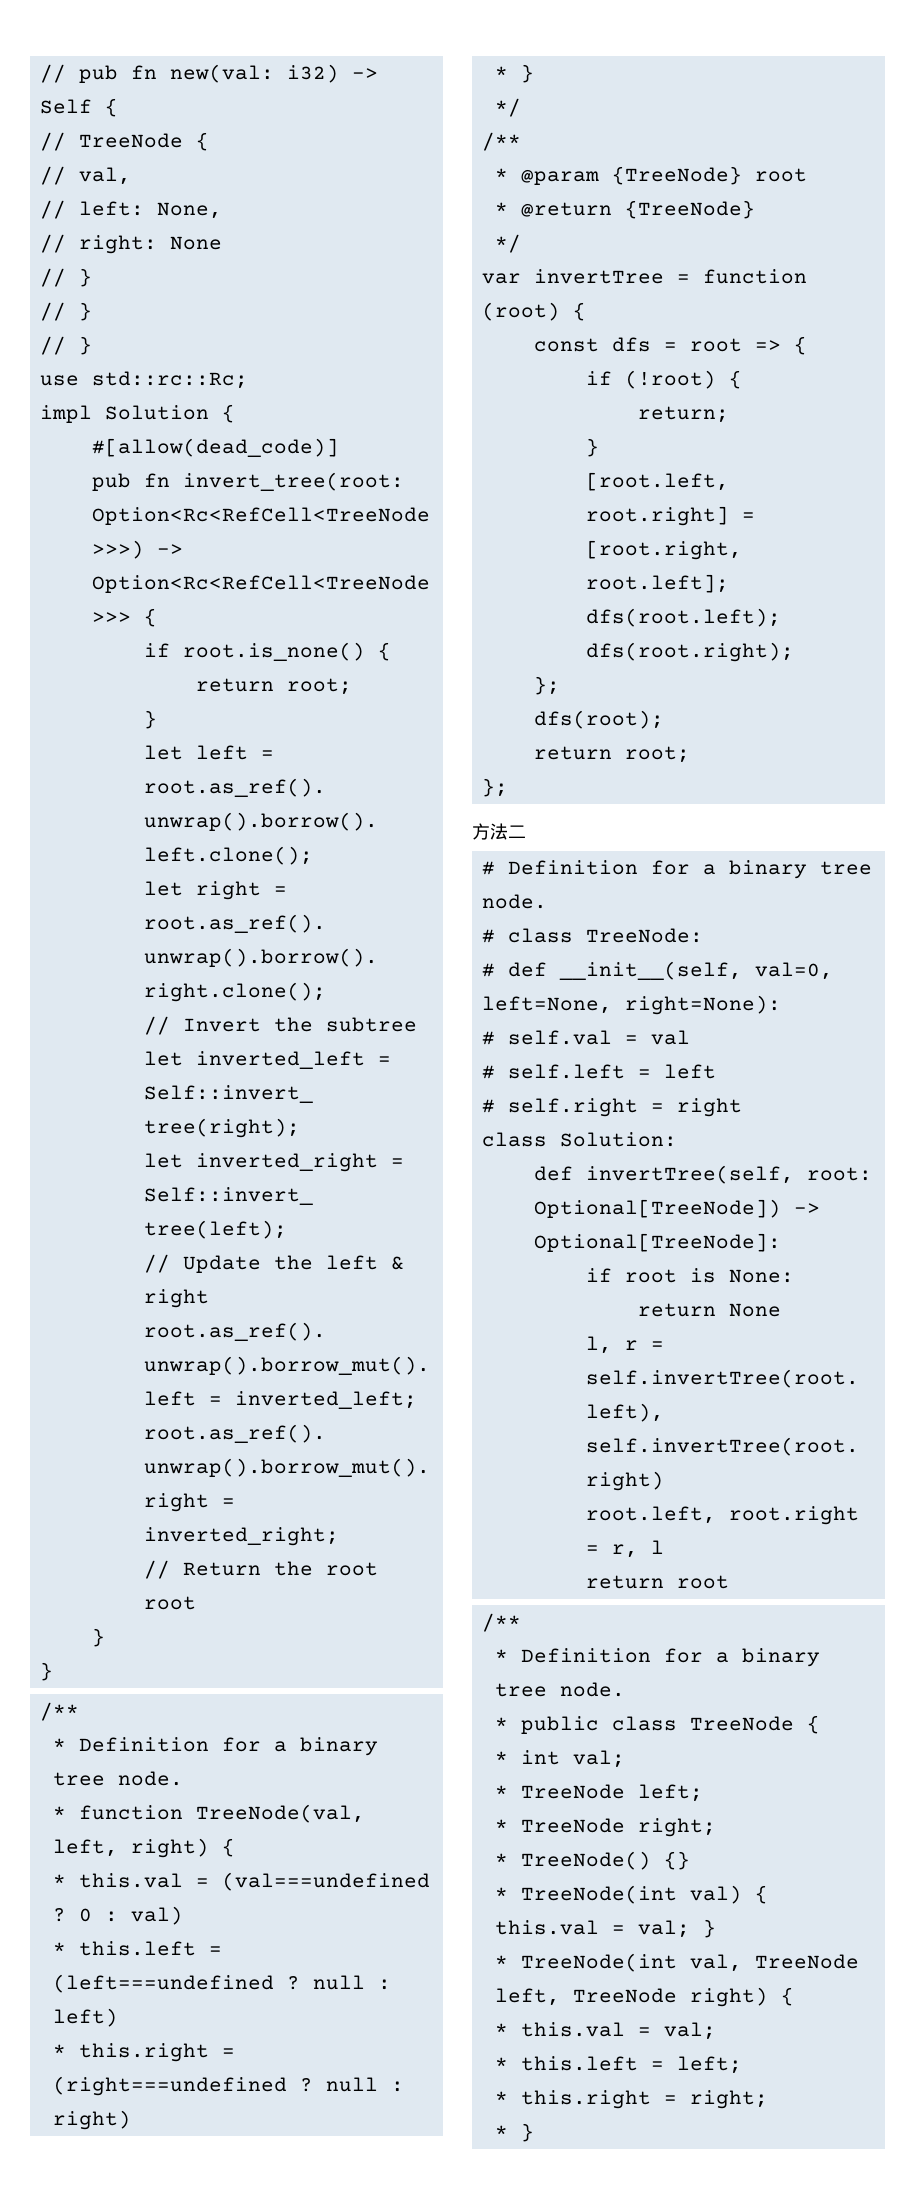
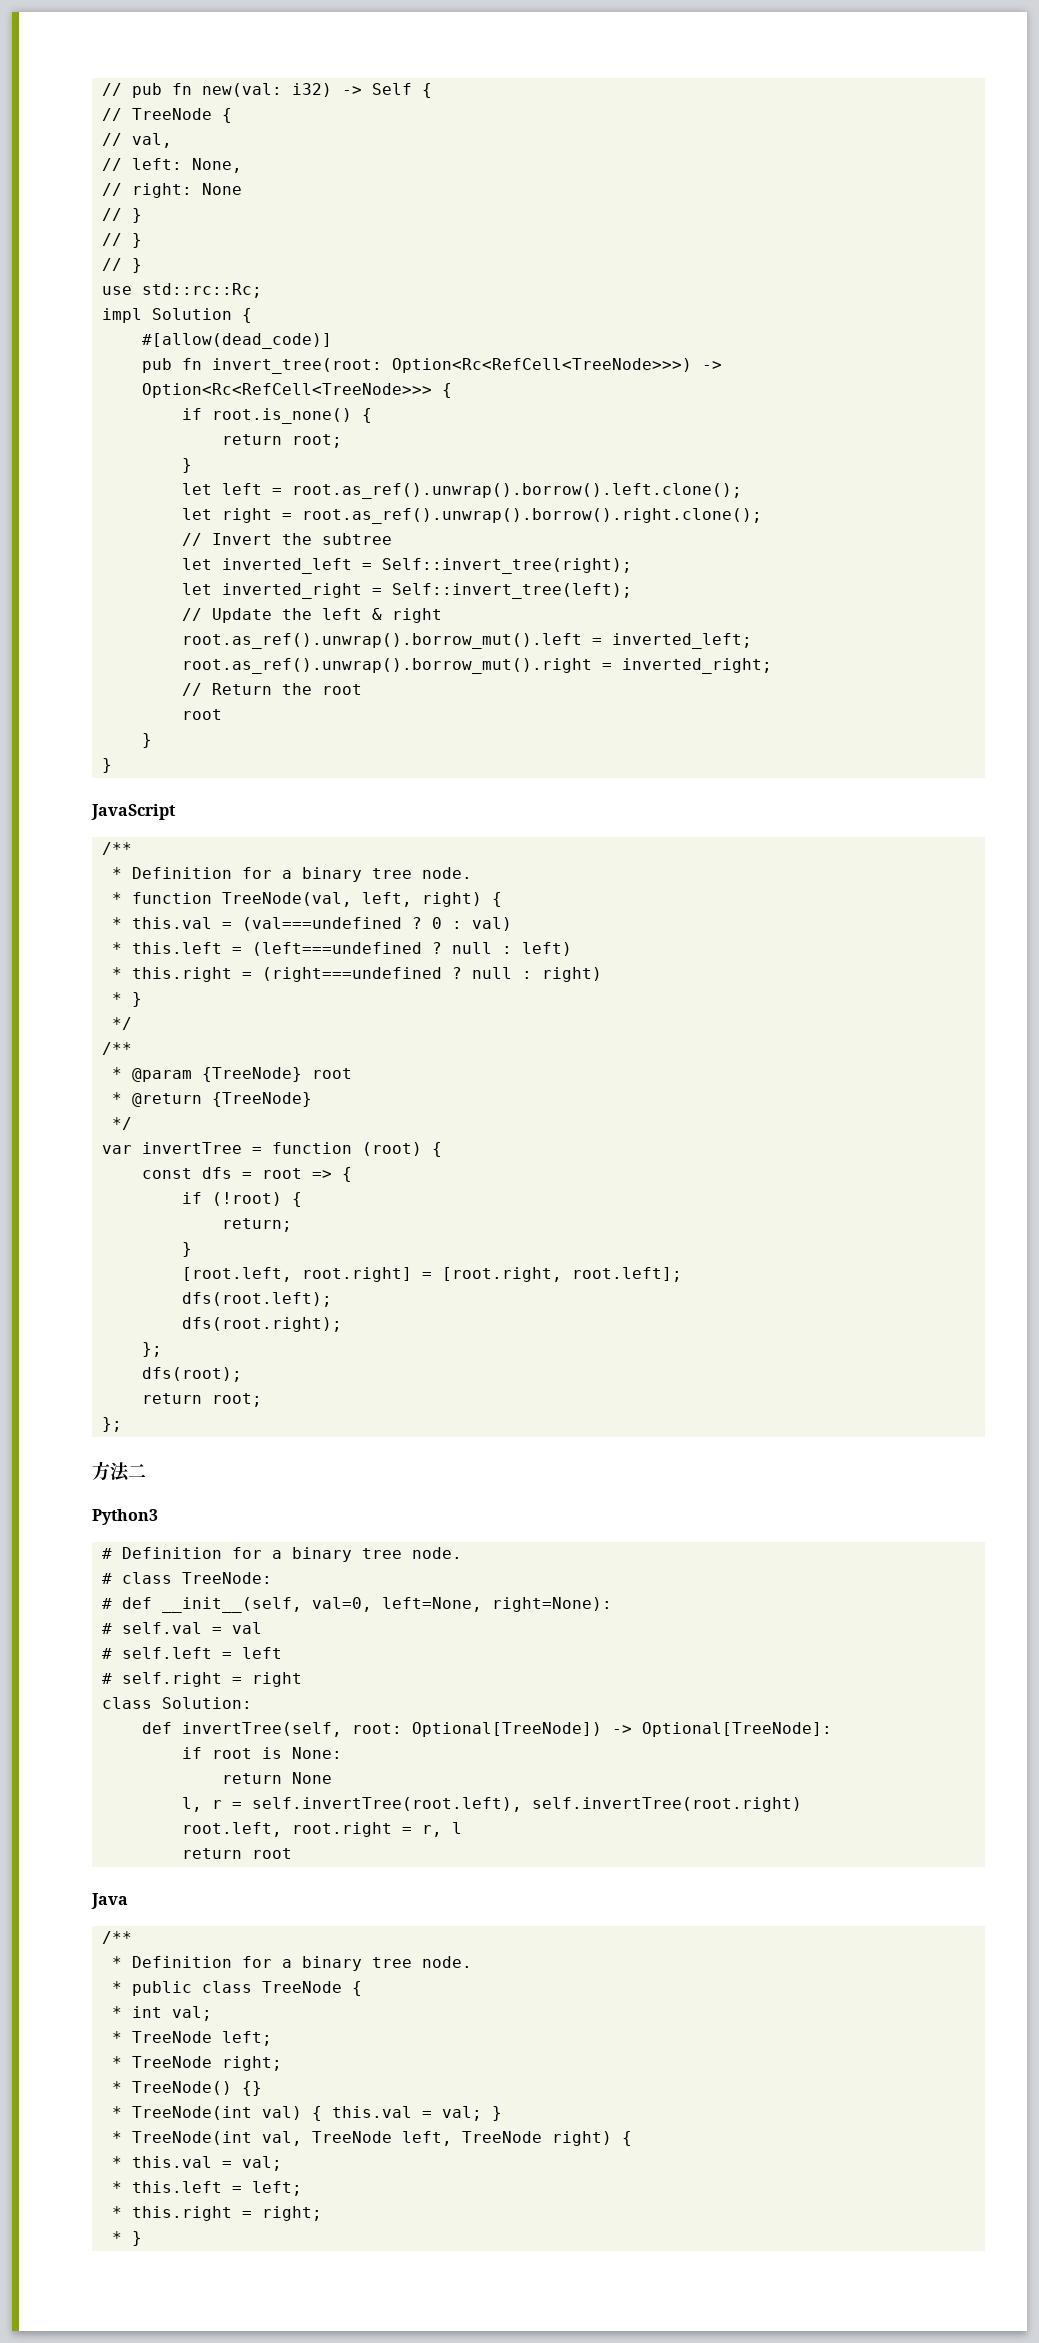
+ JavaScript
+ Python3
+ Java

